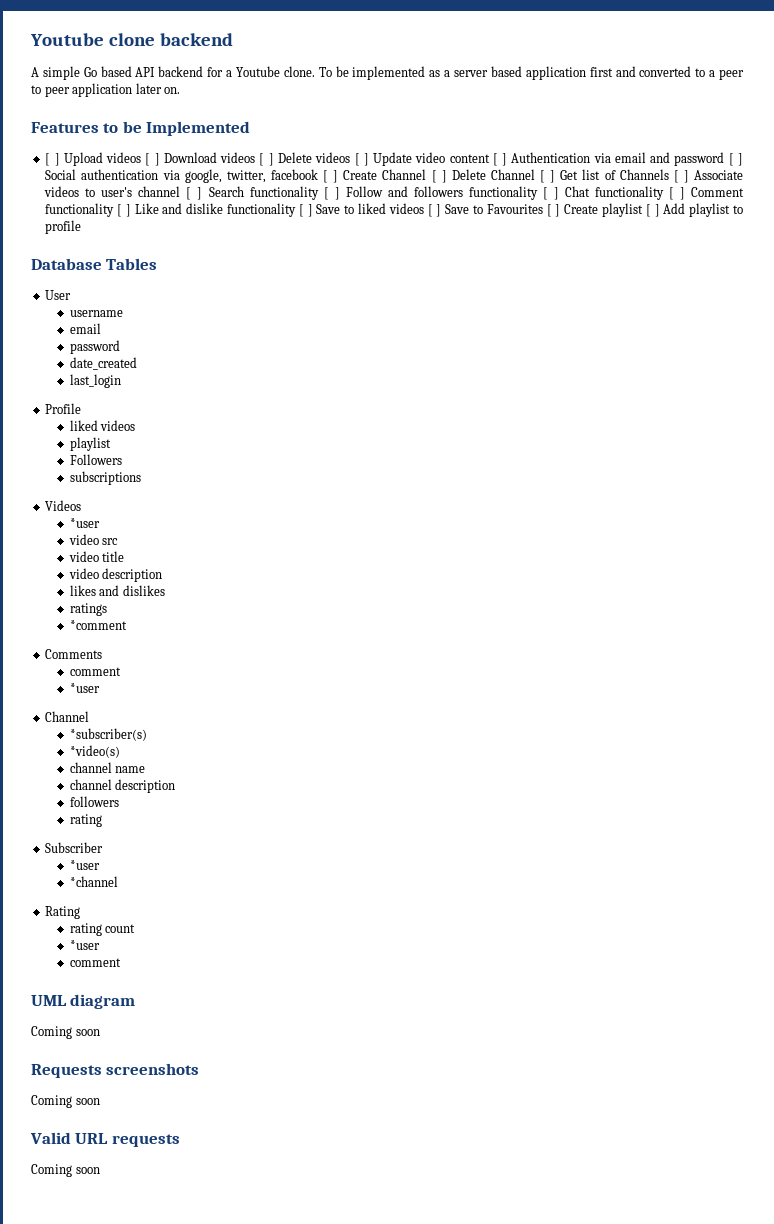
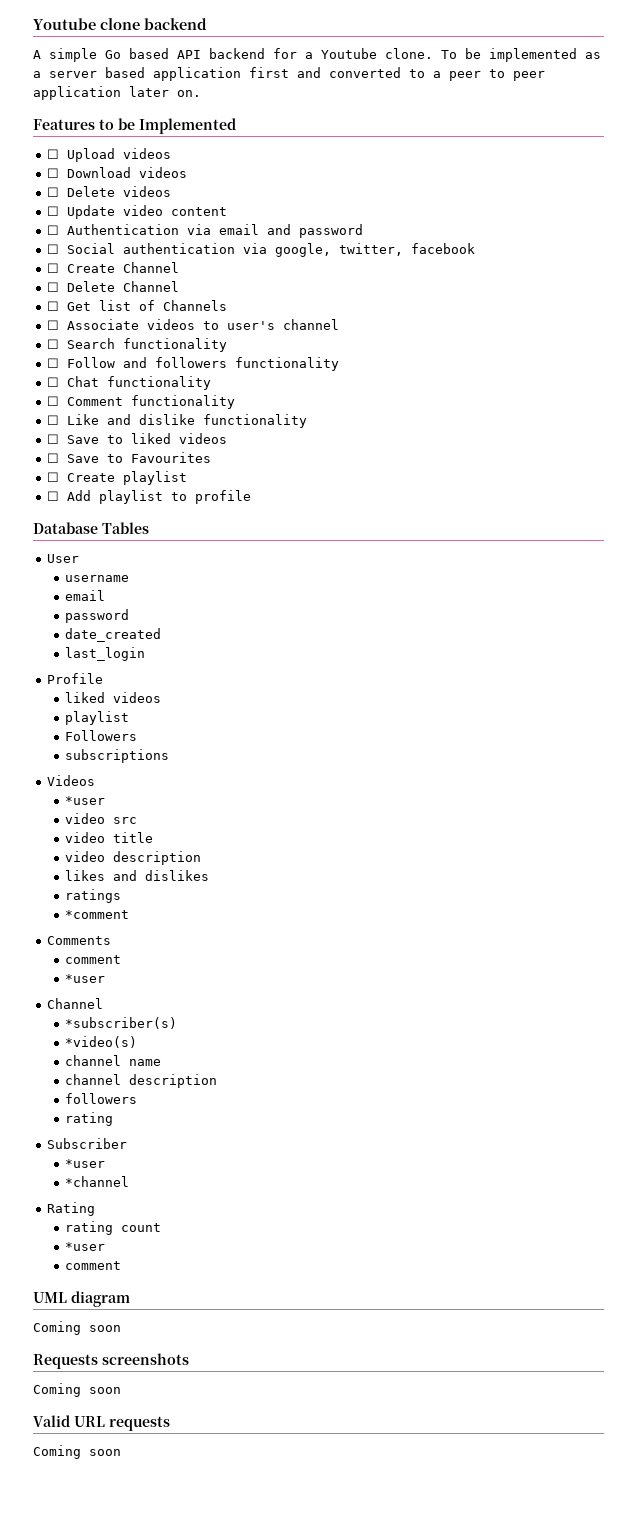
- [ ] Upload videos [ ] Download videos [ ] Delete videos [ ] Update video content [ ] Authentication via email and password [ ] Social authentication via google, twitter, facebook [ ] Create Channel [ ] Delete Channel [ ] Get list of Channels [ ] Associate videos to user's channel [ ] Search functionality [ ] Follow and followers functionality [ ] Chat functionality [ ] Comment functionality [ ] Like and dislike functionality [ ] Save to liked videos [ ] Save to Favourites [ ] Create playlist [ ] Add playlist to profile
+ ☐ Upload videos
+ ☐ Download videos
+ ☐ Delete videos
+ ☐ Update video content
+ ☐ Authentication via email and password
+ ☐ Social authentication via google, twitter, facebook
+ ☐ Create Channel
+ ☐ Delete Channel
+ ☐ Get list of Channels
+ ☐ Associate videos to user's channel
+ ☐ Search functionality
+ ☐ Follow and followers functionality
+ ☐ Chat functionality
+ ☐ Comment functionality
+ ☐ Like and dislike functionality
+ ☐ Save to liked videos
+ ☐ Save to Favourites
+ ☐ Create playlist
+ ☐ Add playlist to profile

